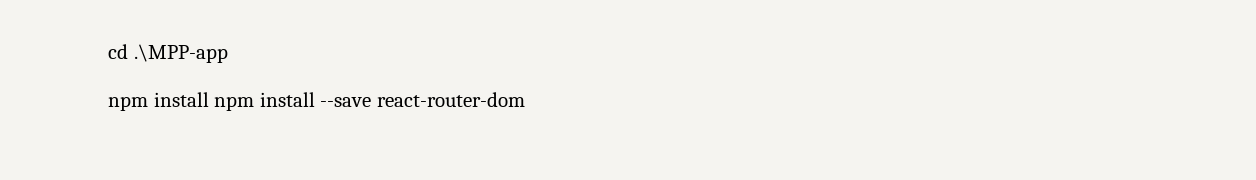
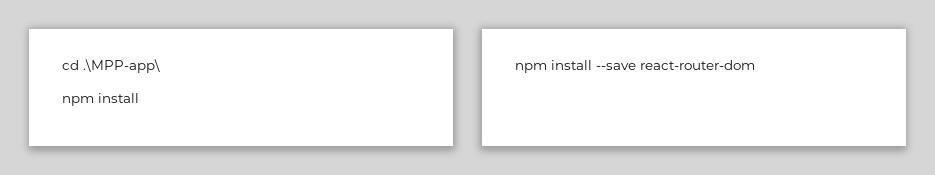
- cd .\MPP-app
- npm install npm install --save react-router-dom
+ cd .\MPP-app\
+ npm install
+ npm install --save react-router-dom

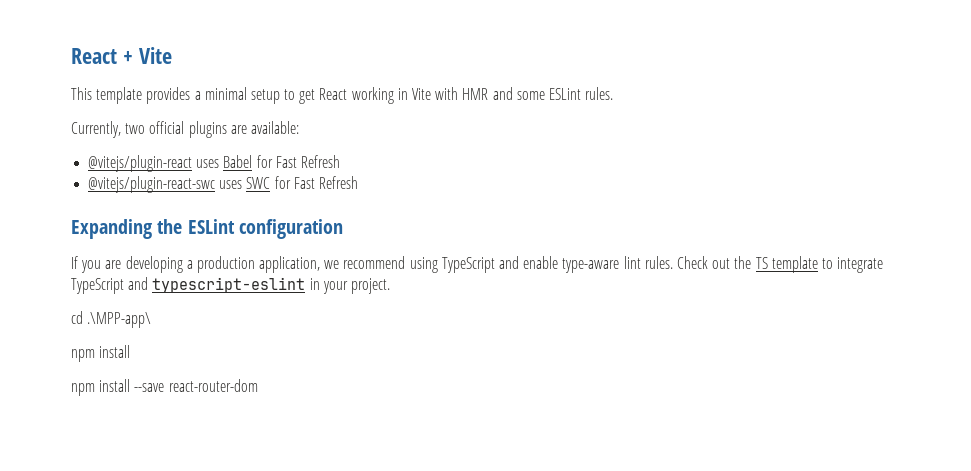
+ React + Vite
+ This template provides a minimal setup to get React working in Vite with HMR and some ESLint rules.
+ Currently, two official plugins are available:
+ @vitejs/plugin-react uses Babel for Fast Refresh
+ @vitejs/plugin-react-swc uses SWC for Fast Refresh
+ Expanding the ESLint configuration
+ If you are developing a production application, we recommend using TypeScript and enable type-aware lint rules. Check out the TS template to integrate TypeScript and typescript-eslint in your project.

